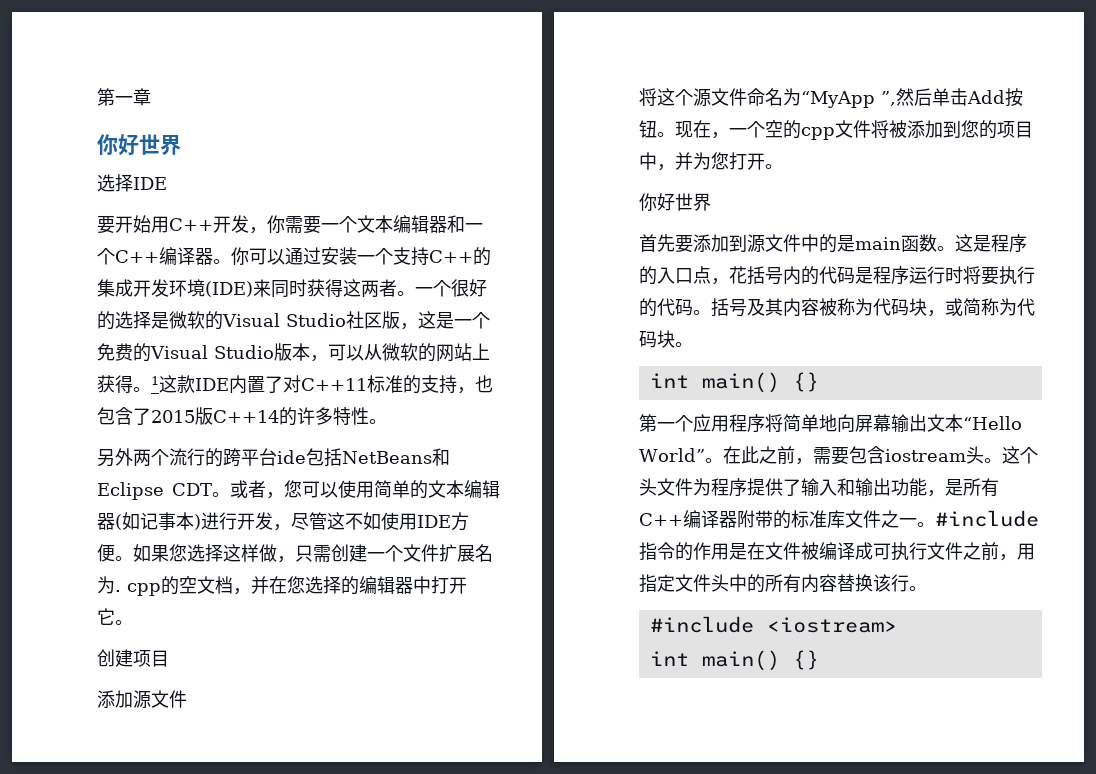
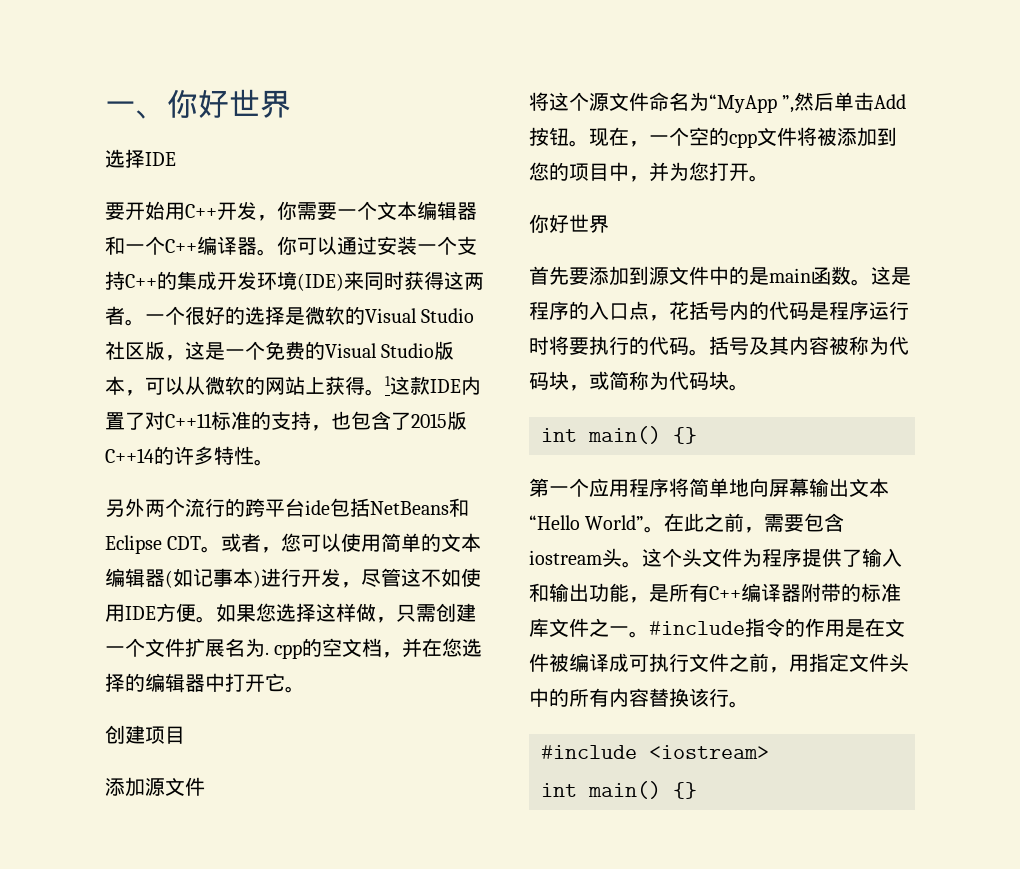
- 第一章
- 你好世界
+ 一、你好世界

